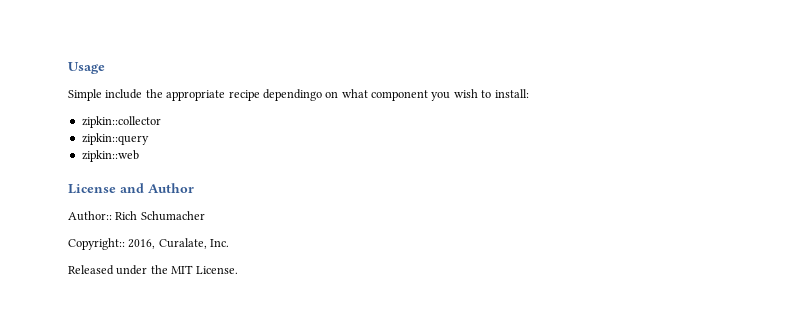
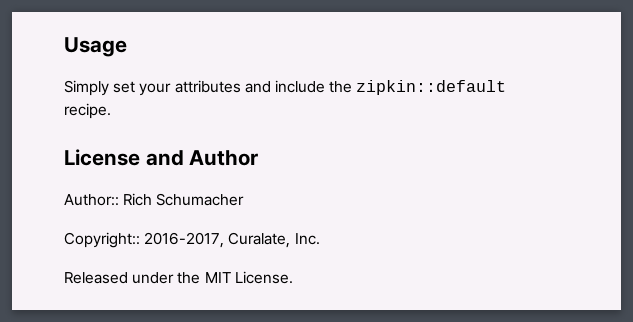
- Simple include the appropriate recipe dependingo on what component you wish to install:
- zipkin::collector
- zipkin::query
- zipkin::web
+ Simply set your attributes and include the zipkin::default recipe.
- Copyright:: 2016, Curalate, Inc.
+ Copyright:: 2016-2017, Curalate, Inc.

